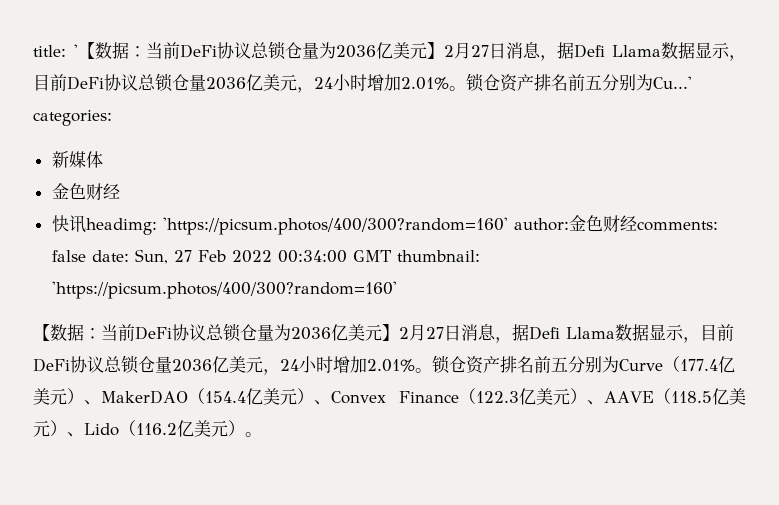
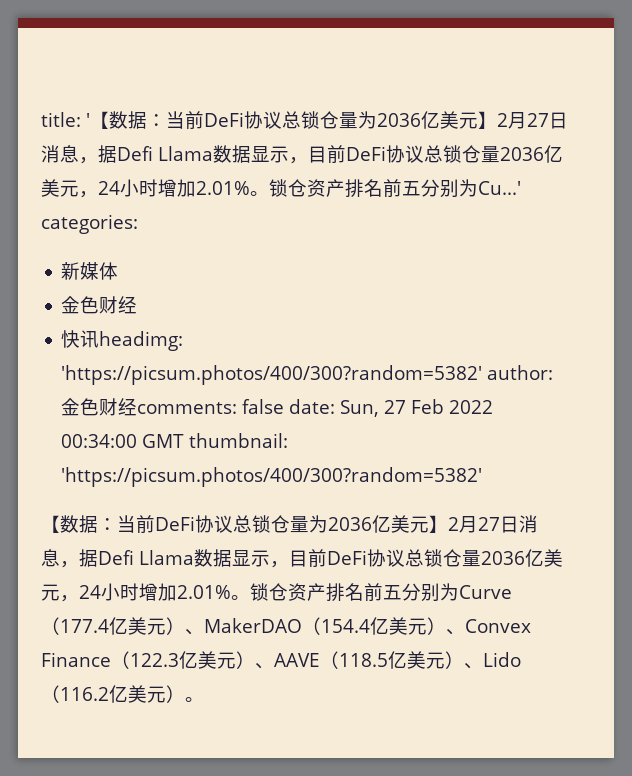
- 快讯headimg: 'https://picsum.photos/400/300?random=160' author:金色财经comments: false date: Sun, 27 Feb 2022 00:34:00 GMT thumbnail: 'https://picsum.photos/400/300?random=160'
+ 快讯headimg: 'https://picsum.photos/400/300?random=5382' author:金色财经comments: false date: Sun, 27 Feb 2022 00:34:00 GMT thumbnail: 'https://picsum.photos/400/300?random=5382'

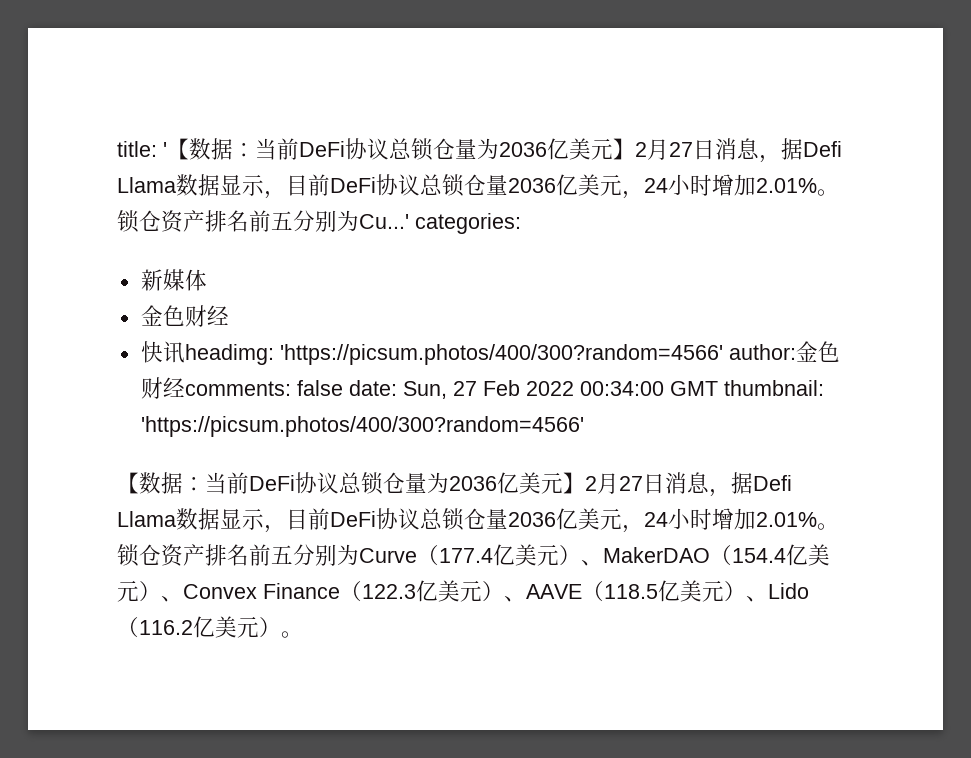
- 快讯headimg: 'https://picsum.photos/400/300?random=5382' author:金色财经comments: false date: Sun, 27 Feb 2022 00:34:00 GMT thumbnail: 'https://picsum.photos/400/300?random=5382'
+ 快讯headimg: 'https://picsum.photos/400/300?random=4566' author:金色财经comments: false date: Sun, 27 Feb 2022 00:34:00 GMT thumbnail: 'https://picsum.photos/400/300?random=4566'

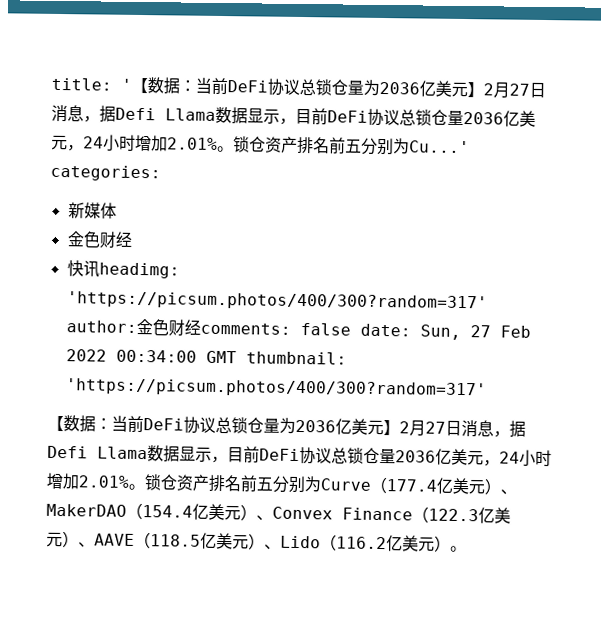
- 快讯headimg: 'https://picsum.photos/400/300?random=4566' author:金色财经comments: false date: Sun, 27 Feb 2022 00:34:00 GMT thumbnail: 'https://picsum.photos/400/300?random=4566'
+ 快讯headimg: 'https://picsum.photos/400/300?random=317' author:金色财经comments: false date: Sun, 27 Feb 2022 00:34:00 GMT thumbnail: 'https://picsum.photos/400/300?random=317'

